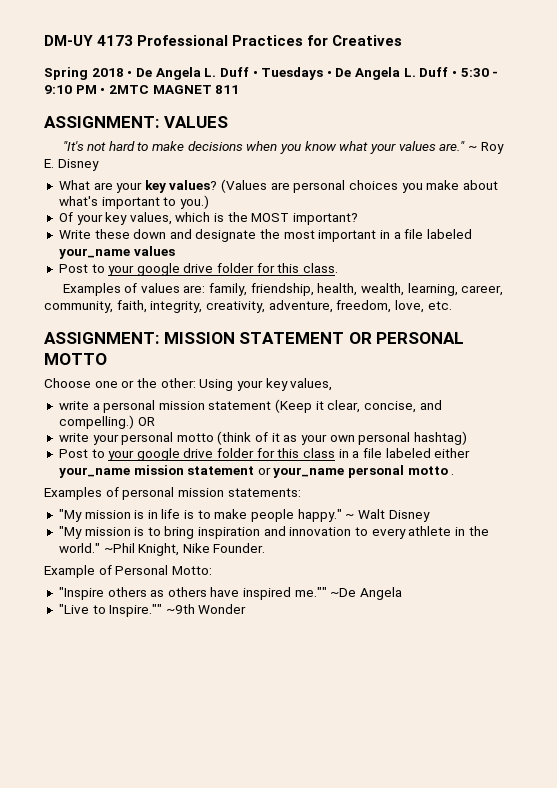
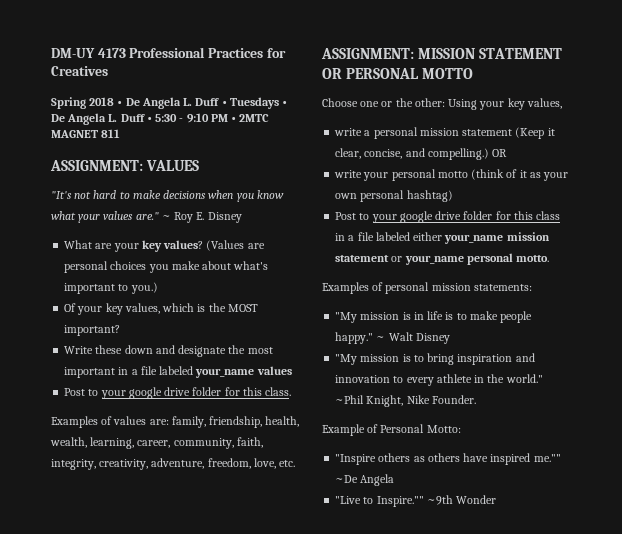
- Post to your google drive folder for this class in a file labeled either your_name mission statement or your_name personal motto .
+ Post to your google drive folder for this class in a file labeled either your_name mission statement or your_name personal motto.

